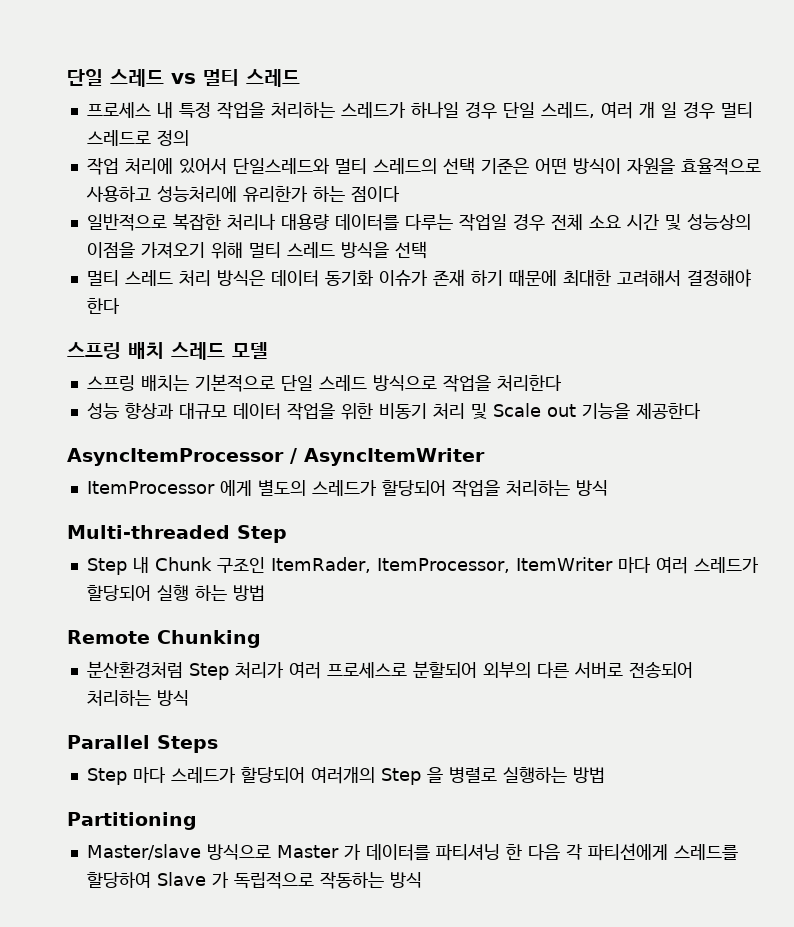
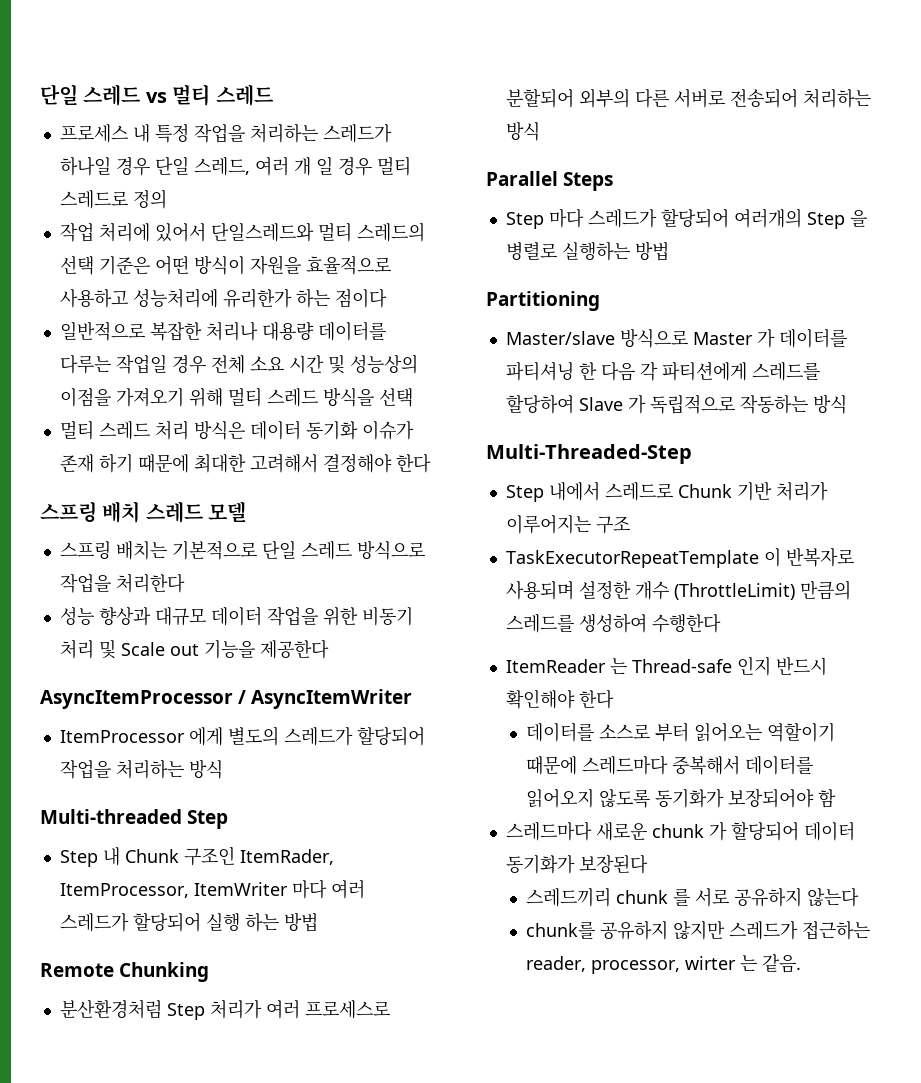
+ Multi-Threaded-Step
+ Step 내에서 스레드로 Chunk 기반 처리가 이루어지는 구조
+ TaskExecutorRepeatTemplate 이 반복자로 사용되며 설정한 개수 (ThrottleLimit) 만큼의 스레드를 생성하여 수행한다
+ ItemReader 는 Thread-safe 인지 반드시 확인해야 한다
+ 데이터를 소스로 부터 읽어오는 역할이기 때문에 스레드마다 중복해서 데이터를 읽어오지 않도록 동기화가 보장되어야 함
+ 스레드마다 새로운 chunk 가 할당되어 데이터 동기화가 보장된다
+ 스레드끼리 chunk 를 서로 공유하지 않는다
+ chunk를 공유하지 않지만 스레드가 접근하는 reader, processor, wirter 는 같음.

